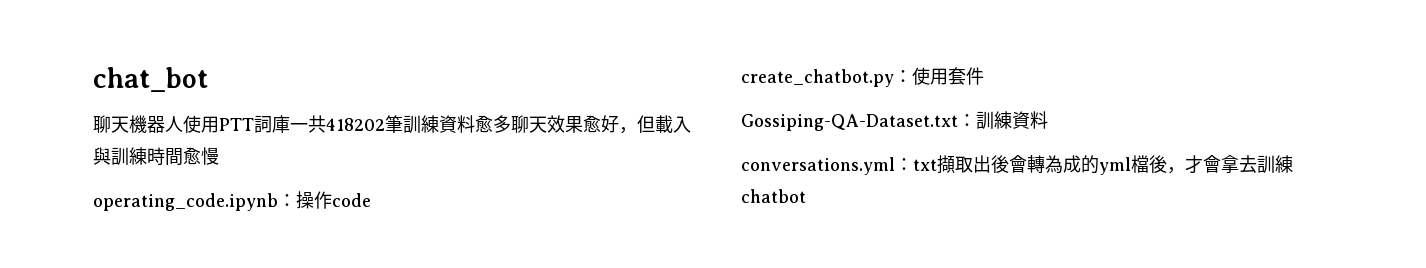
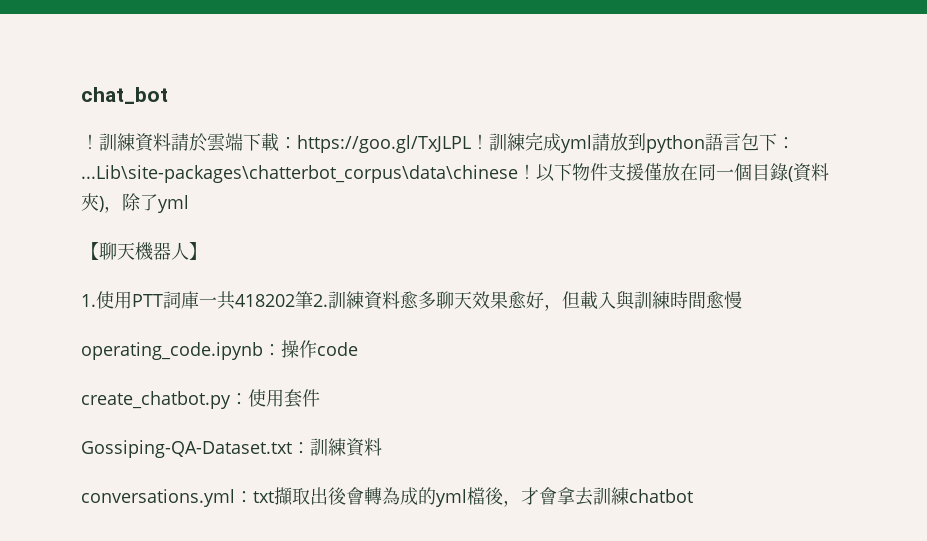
- 聊天機器人使用PTT詞庫一共418202筆訓練資料愈多聊天效果愈好，但載入與訓練時間愈慢
+ ！訓練資料請於雲端下載：https://goo.gl/TxJLPL！訓練完成yml請放到python語言包下：...Lib\site-packages\chatterbot_corpus\data\chinese！以下物件支援僅放在同一個目錄(資料夾)，除了yml
+ 【聊天機器人】
+ 1.使用PTT詞庫一共418202筆2.訓練資料愈多聊天效果愈好，但載入與訓練時間愈慢

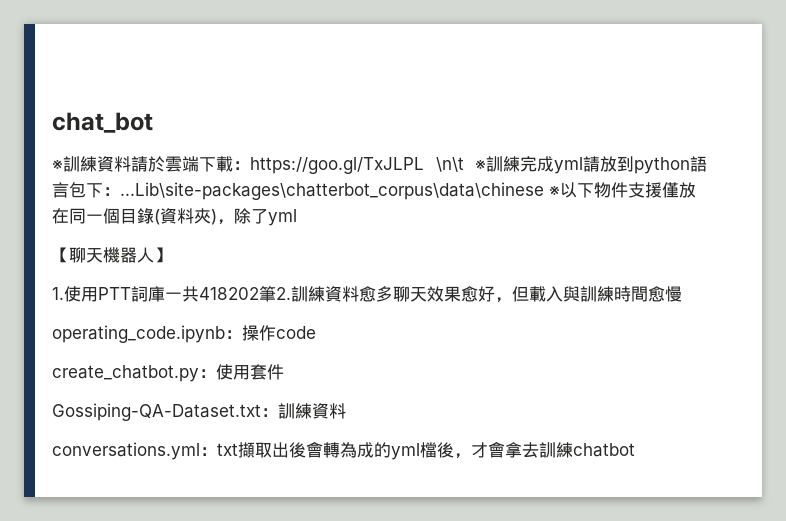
- ！訓練資料請於雲端下載：https://goo.gl/TxJLPL！訓練完成yml請放到python語言包下：...Lib\site-packages\chatterbot_corpus\data\chinese！以下物件支援僅放在同一個目錄(資料夾)，除了yml
+ ※訓練資料請於雲端下載：https://goo.gl/TxJLPL \n\t ※訓練完成yml請放到python語言包下：...Lib\site-packages\chatterbot_corpus\data\chinese ※以下物件支援僅放在同一個目錄(資料夾)，除了yml

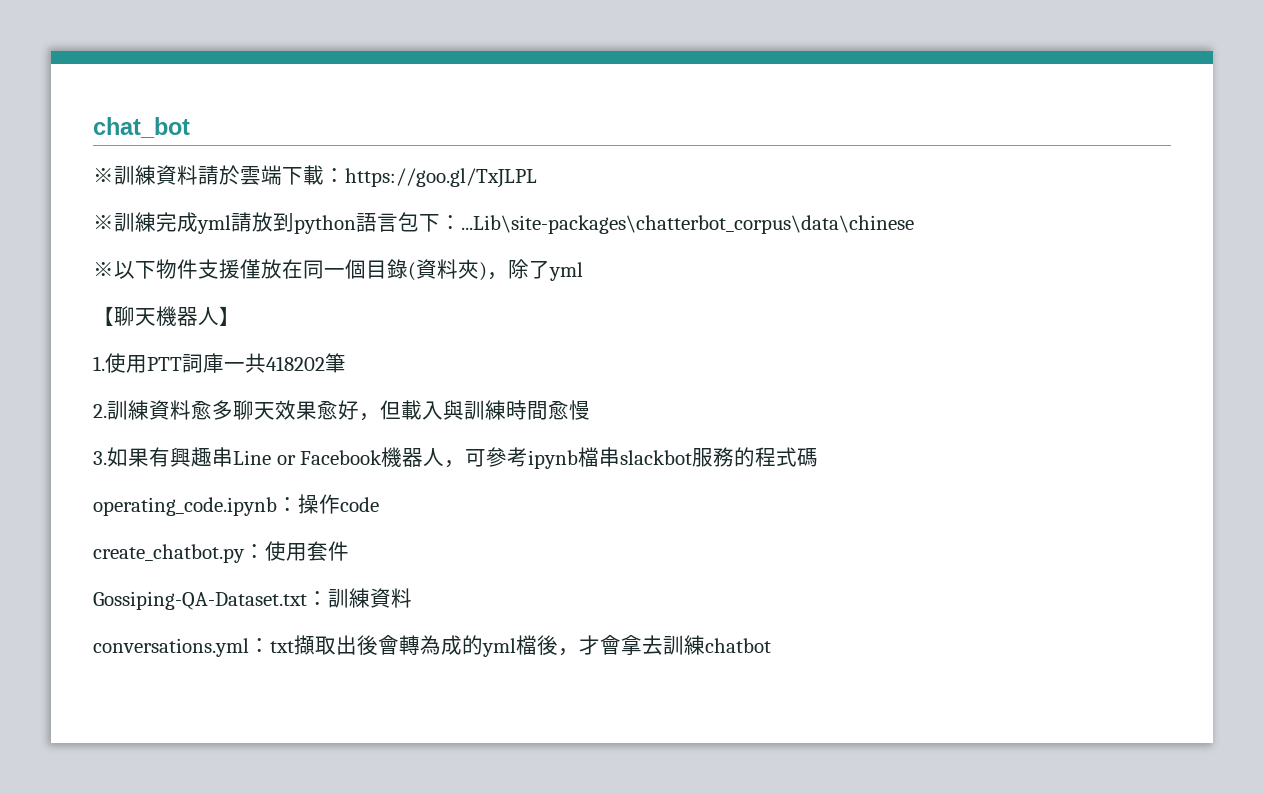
- ※訓練資料請於雲端下載：https://goo.gl/TxJLPL \n\t ※訓練完成yml請放到python語言包下：...Lib\site-packages\chatterbot_corpus\data\chinese ※以下物件支援僅放在同一個目錄(資料夾)，除了yml
+ ※訓練資料請於雲端下載：https://goo.gl/TxJLPL
+ ※訓練完成yml請放到python語言包下：...Lib\site-packages\chatterbot_corpus\data\chinese
+ ※以下物件支援僅放在同一個目錄(資料夾)，除了yml
- 1.使用PTT詞庫一共418202筆2.訓練資料愈多聊天效果愈好，但載入與訓練時間愈慢
+ 1.使用PTT詞庫一共418202筆
+ 2.訓練資料愈多聊天效果愈好，但載入與訓練時間愈慢
+ 3.如果有興趣串Line or Facebook機器人，可參考ipynb檔串slackbot服務的程式碼

